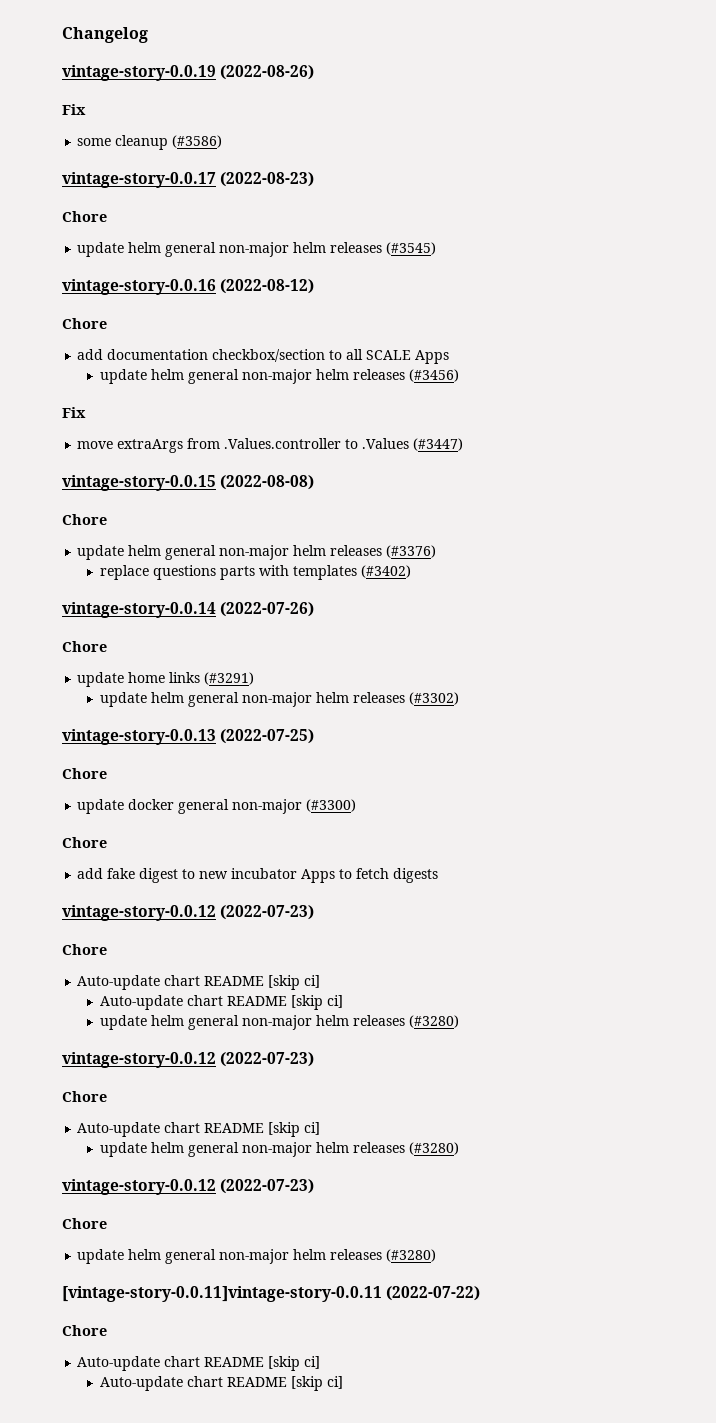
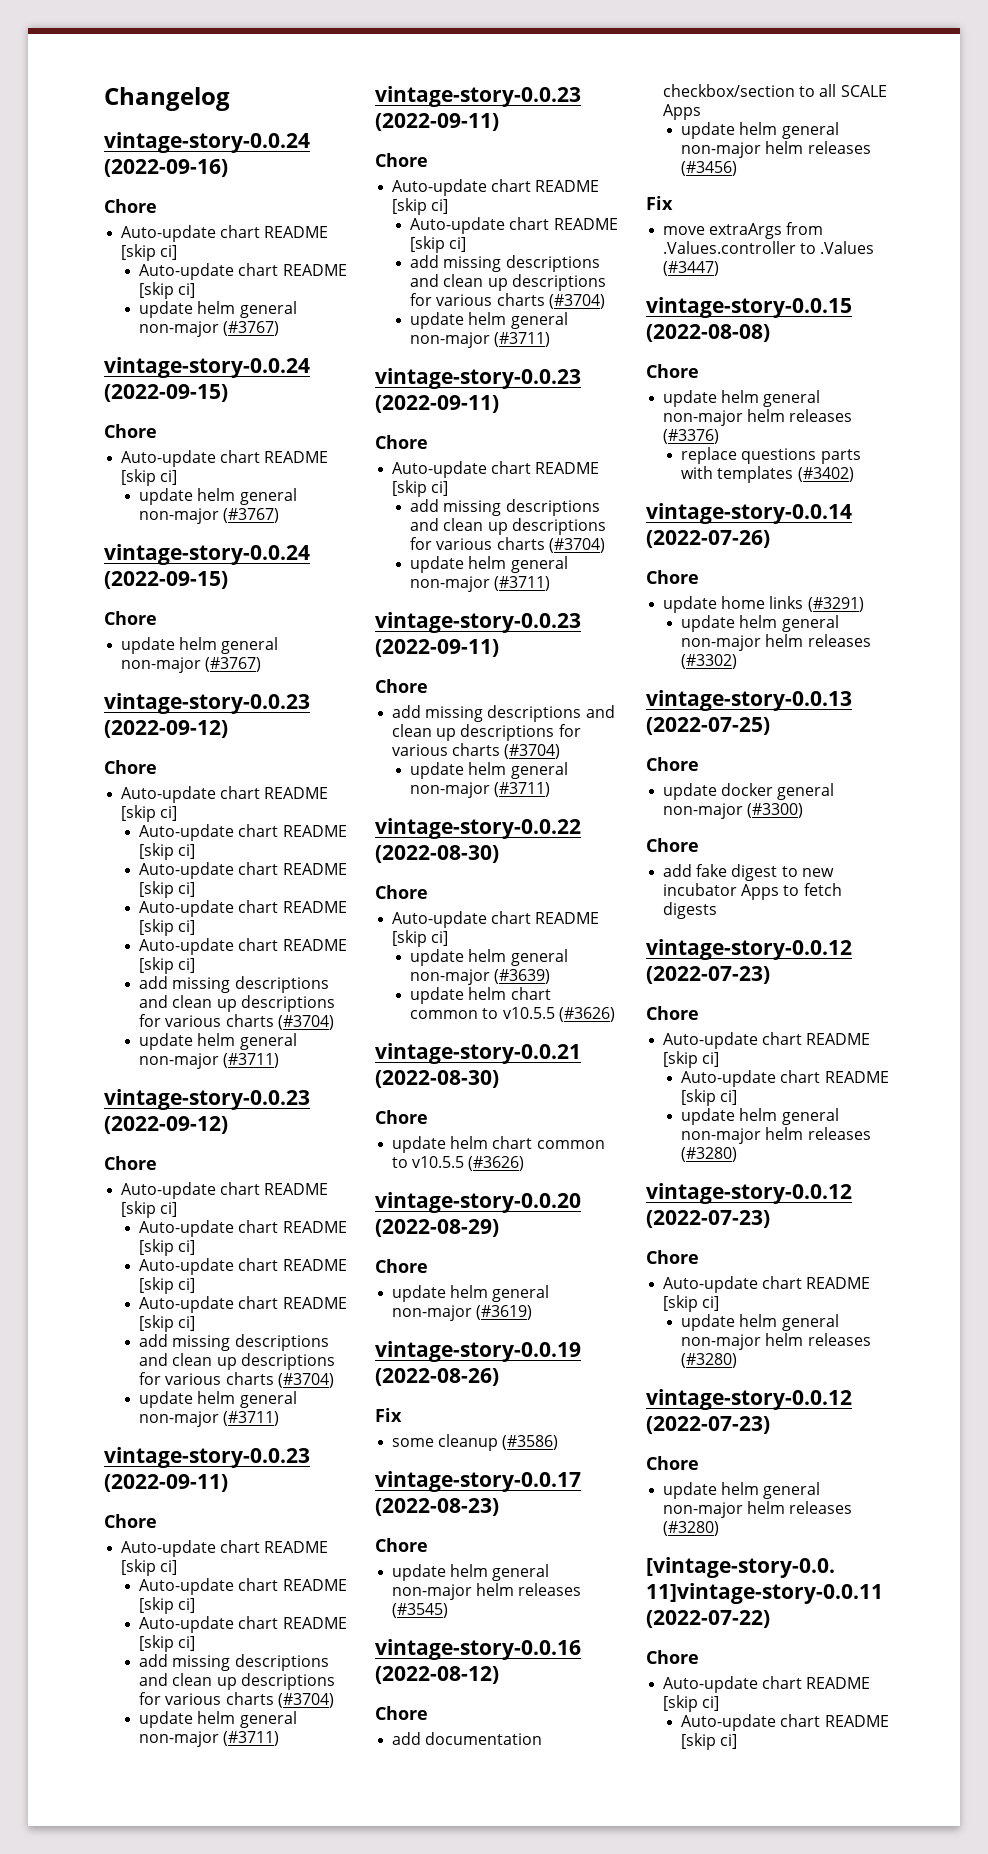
+ vintage-story-0.0.24 (2022-09-16)
+ Chore
+ Auto-update chart README [skip ci]
+ Auto-update chart README [skip ci]
+ update helm general non-major (#3767)
+ vintage-story-0.0.24 (2022-09-15)
+ Chore
+ Auto-update chart README [skip ci]
+ update helm general non-major (#3767)
+ vintage-story-0.0.24 (2022-09-15)
+ Chore
+ update helm general non-major (#3767)
+ vintage-story-0.0.23 (2022-09-12)
+ Chore
+ Auto-update chart README [skip ci]
+ Auto-update chart README [skip ci]
+ Auto-update chart README [skip ci]
+ Auto-update chart README [skip ci]
+ Auto-update chart README [skip ci]
+ add missing descriptions and clean up descriptions for various charts (#3704)
+ update helm general non-major (#3711)
+ vintage-story-0.0.23 (2022-09-12)
+ Chore
+ Auto-update chart README [skip ci]
+ Auto-update chart README [skip ci]
+ Auto-update chart README [skip ci]
+ Auto-update chart README [skip ci]
+ add missing descriptions and clean up descriptions for various charts (#3704)
+ update helm general non-major (#3711)
+ vintage-story-0.0.23 (2022-09-11)
+ Chore
+ Auto-update chart README [skip ci]
+ Auto-update chart README [skip ci]
+ Auto-update chart README [skip ci]
+ add missing descriptions and clean up descriptions for various charts (#3704)
+ update helm general non-major (#3711)
+ vintage-story-0.0.23 (2022-09-11)
+ Chore
+ Auto-update chart README [skip ci]
+ Auto-update chart README [skip ci]
+ add missing descriptions and clean up descriptions for various charts (#3704)
+ update helm general non-major (#3711)
+ vintage-story-0.0.23 (2022-09-11)
+ Chore
+ Auto-update chart README [skip ci]
+ add missing descriptions and clean up descriptions for various charts (#3704)
+ update helm general non-major (#3711)
+ vintage-story-0.0.23 (2022-09-11)
+ Chore
+ add missing descriptions and clean up descriptions for various charts (#3704)
+ update helm general non-major (#3711)
+ vintage-story-0.0.22 (2022-08-30)
+ Chore
+ Auto-update chart README [skip ci]
+ update helm general non-major (#3639)
+ update helm chart common to v10.5.5 (#3626)
+ vintage-story-0.0.21 (2022-08-30)
+ Chore
+ update helm chart common to v10.5.5 (#3626)
+ vintage-story-0.0.20 (2022-08-29)
+ Chore
+ update helm general non-major (#3619)

